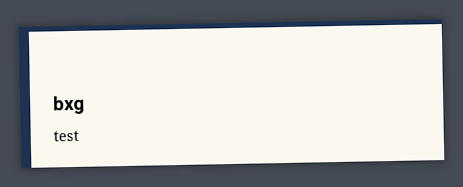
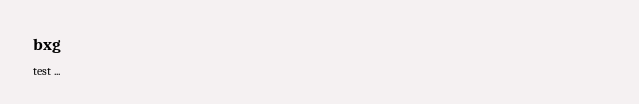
- test
+ test ...

